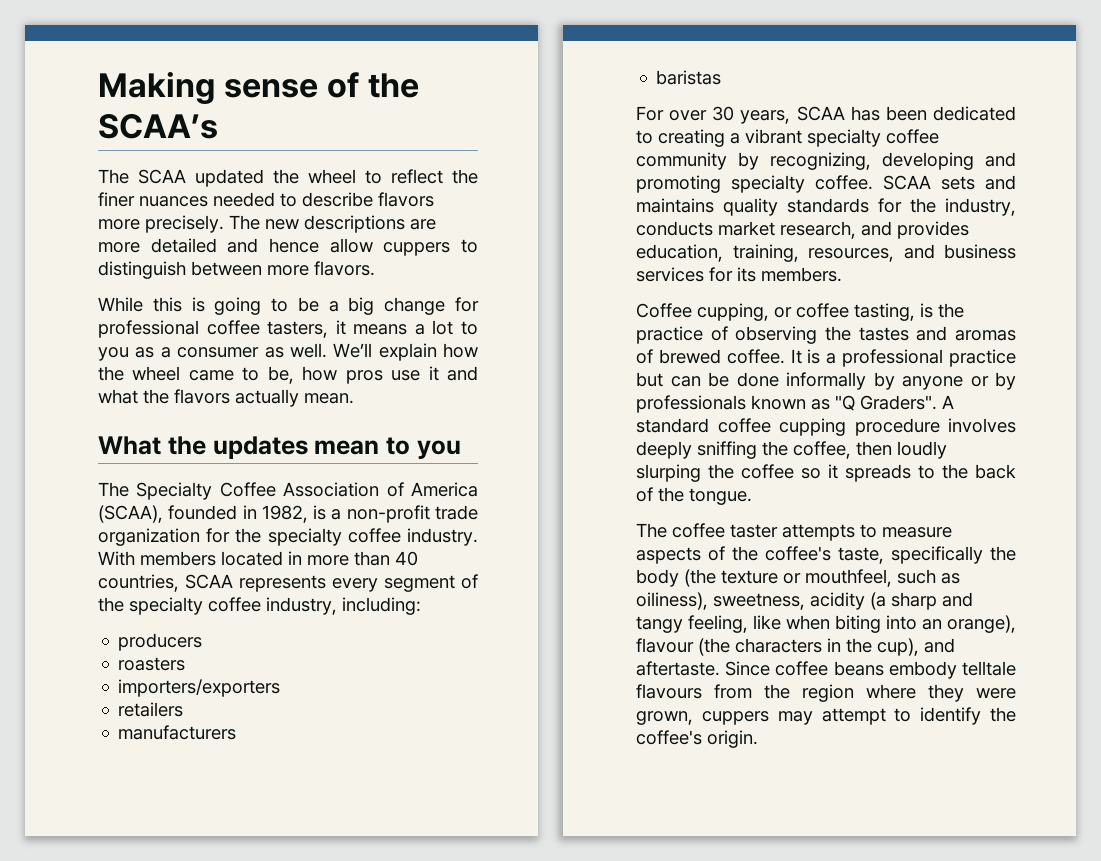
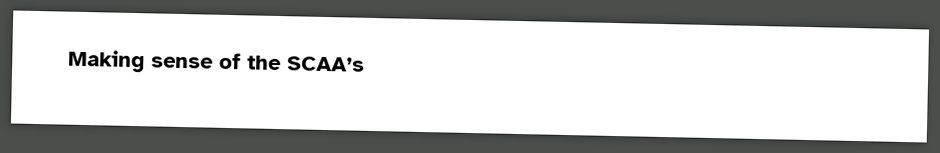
- The SCAA updated the wheel to reflect the finer nuances needed to describe flavors more precisely. The new descriptions are more detailed and hence allow cuppers to distinguish between more flavors.
- While this is going to be a big change for professional coffee tasters, it means a lot to you as a consumer as well. We’ll explain how the wheel came to be, how pros use it and what the flavors actually mean.
- What the updates mean to you
- The Specialty Coffee Association of America (SCAA), founded in 1982, is a non-profit trade organization for the specialty coffee industry. With members located in more than 40 countries, SCAA represents every segment of the specialty coffee industry, including:
- producers
- roasters
- importers/exporters
- retailers
- manufacturers
- baristas
- For over 30 years, SCAA has been dedicated to creating a vibrant specialty coffee community by recognizing, developing and promoting specialty coffee. SCAA sets and maintains quality standards for the industry, conducts market research, and provides education, training, resources, and business services for its members.
- Coffee cupping, or coffee tasting, is the practice of observing the tastes and aromas of brewed coffee. It is a professional practice but can be done informally by anyone or by professionals known as "Q Graders". A standard coffee cupping procedure involves deeply sniffing the coffee, then loudly slurping the coffee so it spreads to the back of the tongue.
- The coffee taster attempts to measure aspects of the coffee's taste, specifically the body (the texture or mouthfeel, such as oiliness), sweetness, acidity (a sharp and tangy feeling, like when biting into an orange), flavour (the characters in the cup), and aftertaste. Since coffee beans embody telltale flavours from the region where they were grown, cuppers may attempt to identify the coffee's origin.

